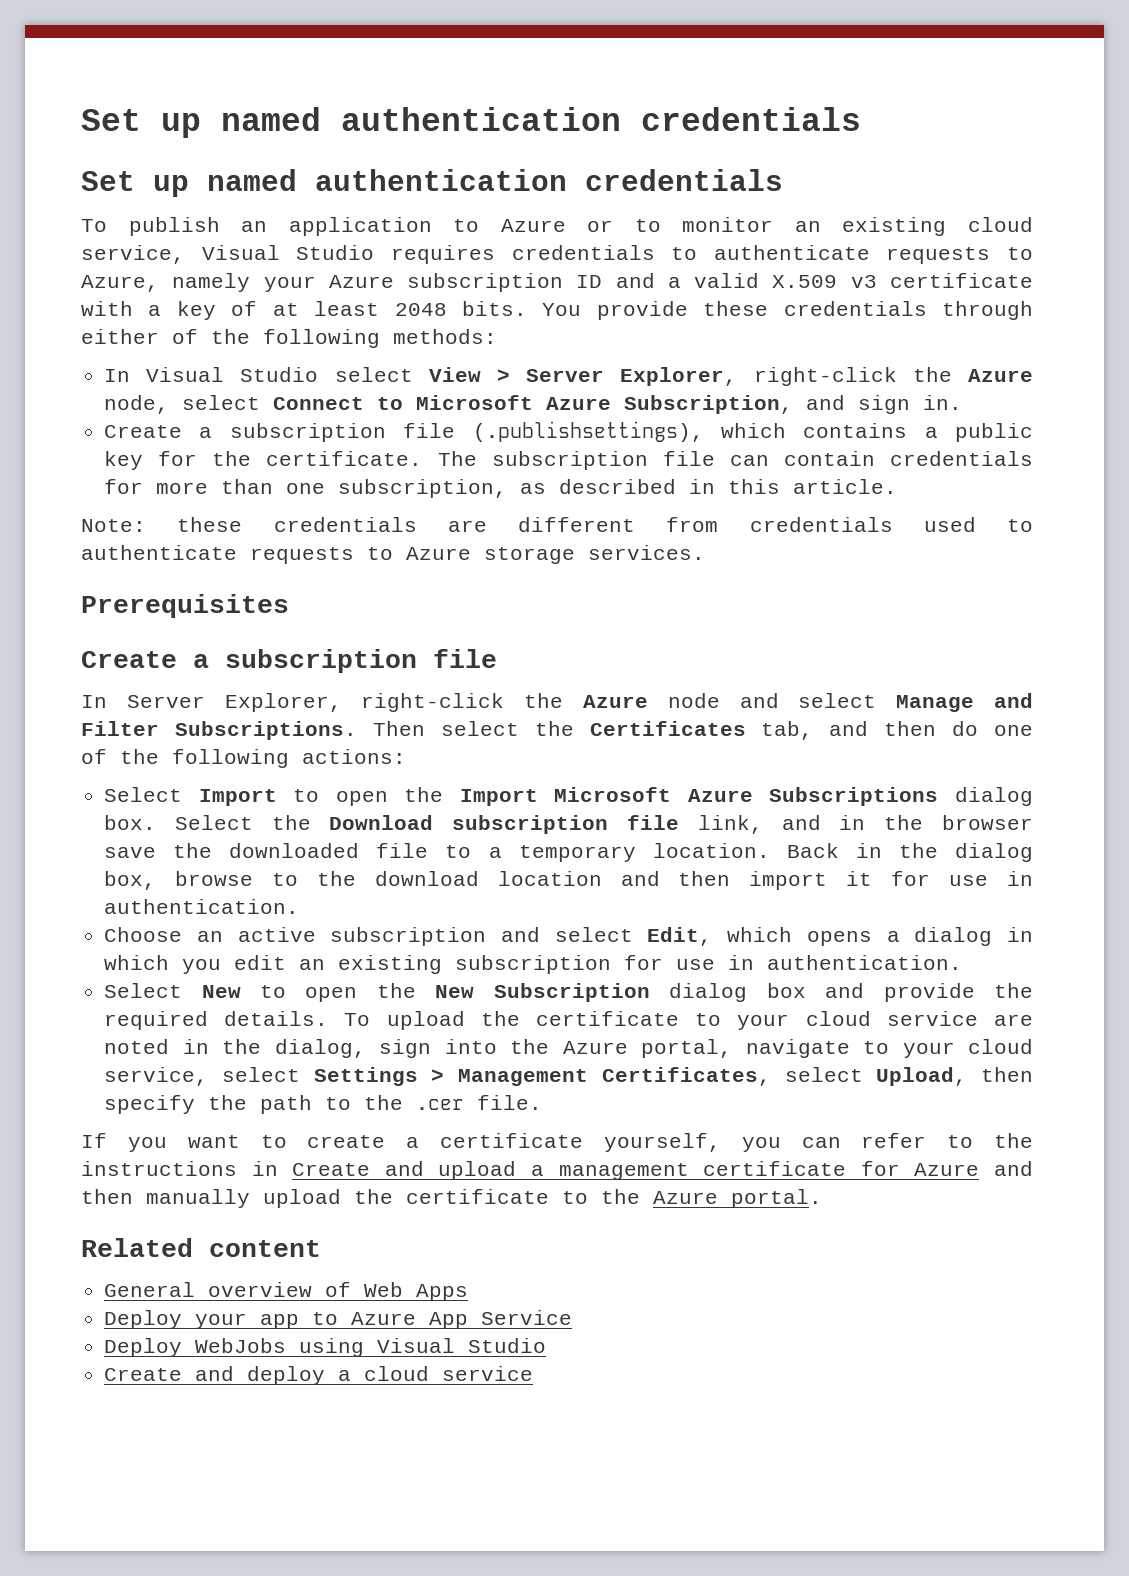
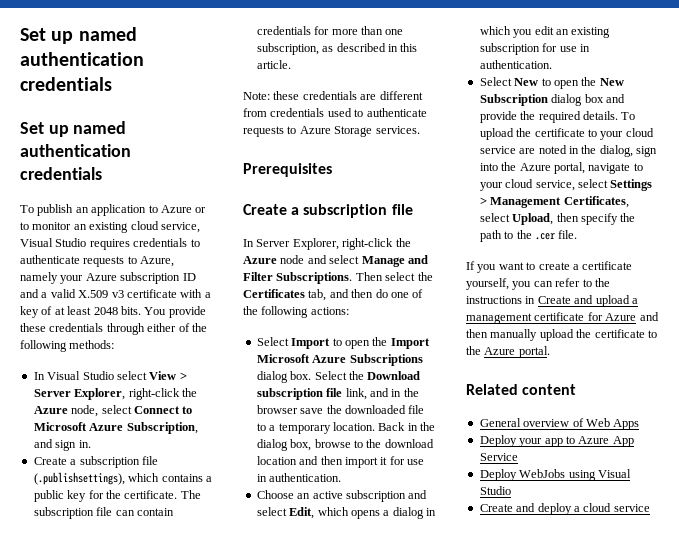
- Note: these credentials are different from credentials used to authenticate requests to Azure storage services.
+ Note: these credentials are different from credentials used to authenticate requests to Azure Storage services.

